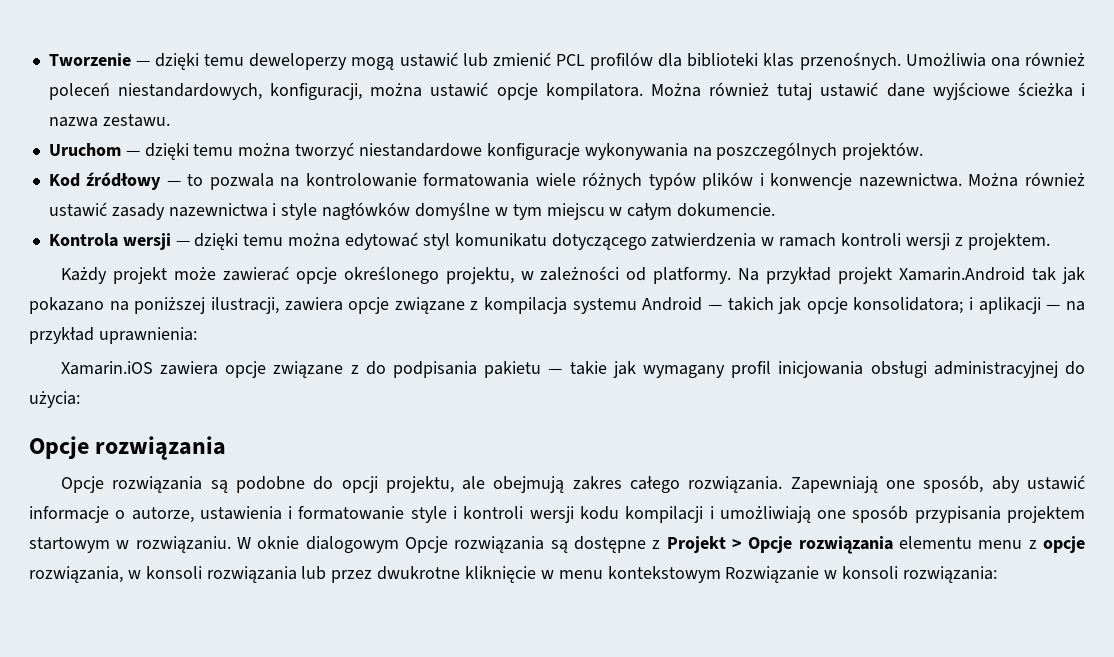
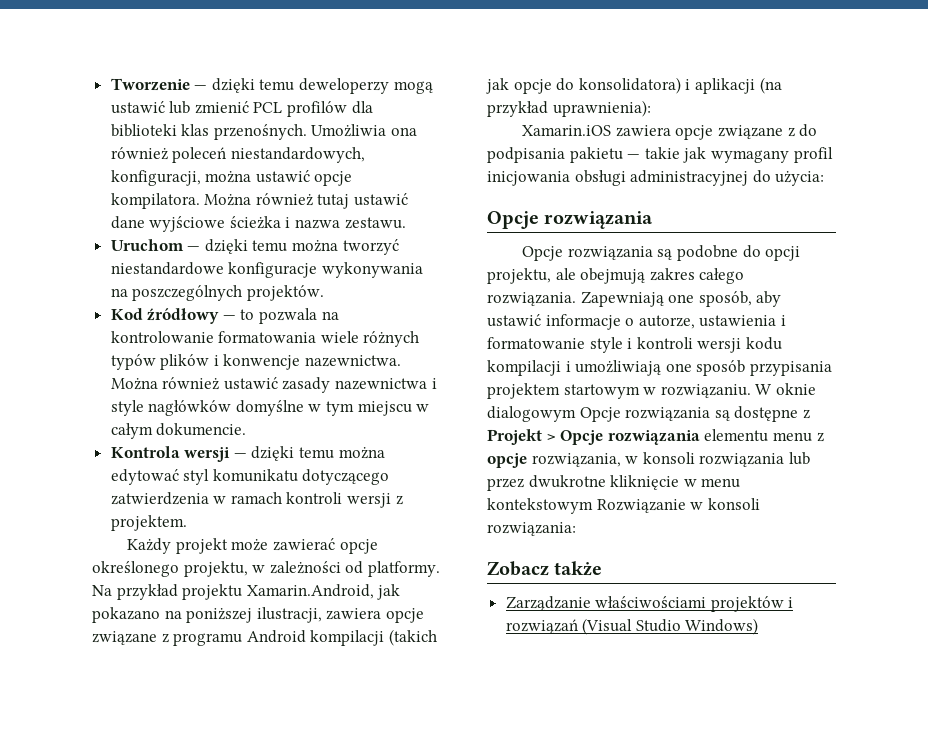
- Na przykład projekt Xamarin.Android tak jak pokazano na poniższej ilustracji, zawiera opcje związane z kompilacja systemu Android — takich jak opcje konsolidatora; i aplikacji — na przykład uprawnienia:
+ Na przykład projektu Xamarin.Android, jak pokazano na poniższej ilustracji, zawiera opcje związane z programu Android kompilacji (takich jak opcje do konsolidatora) i aplikacji (na przykład uprawnienia):
+ Zobacz także
+ Zarządzanie właściwościami projektów i rozwiązań (Visual Studio Windows)

